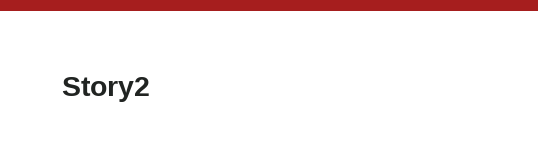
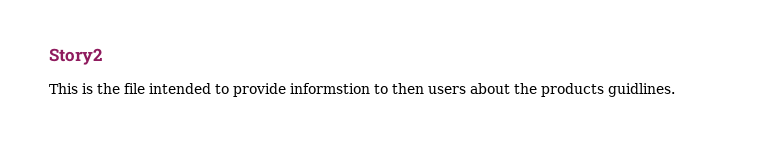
+ This is the file intended to provide informstion to then users about the products guidlines.

